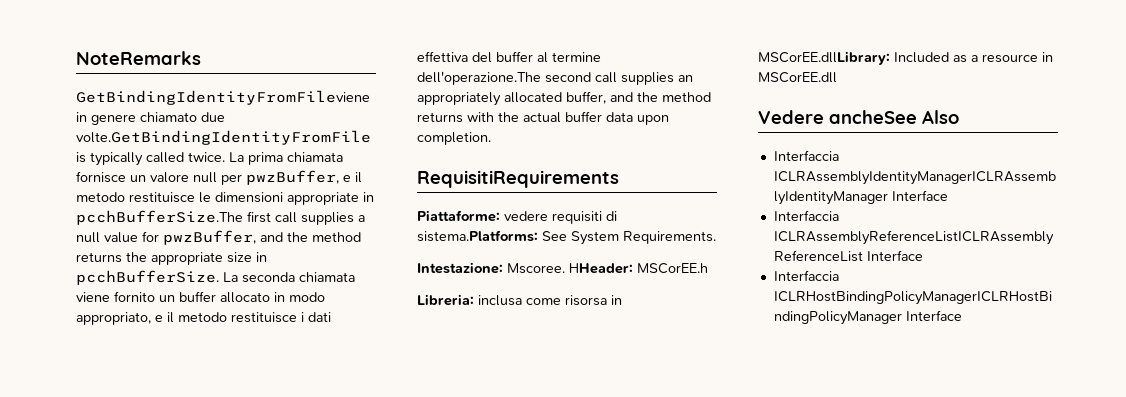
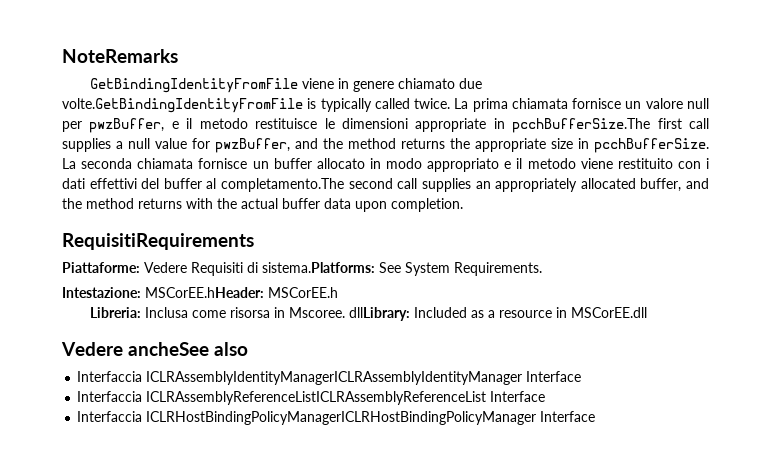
- GetBindingIdentityFromFileviene in genere chiamato due volte.GetBindingIdentityFromFile is typically called twice.
+ GetBindingIdentityFromFile viene in genere chiamato due volte.GetBindingIdentityFromFile is typically called twice.
- La seconda chiamata viene fornito un buffer allocato in modo appropriato, e il metodo restituisce i dati effettiva del buffer al termine dell'operazione.The second call supplies an appropriately allocated buffer, and the method returns with the actual buffer data upon completion.
+ La seconda chiamata fornisce un buffer allocato in modo appropriato e il metodo viene restituito con i dati effettivi del buffer al completamento.The second call supplies an appropriately allocated buffer, and the method returns with the actual buffer data upon completion.
- Piattaforme: vedere requisiti di sistema.Platforms: See System Requirements.
+ Piattaforme: Vedere Requisiti di sistema.Platforms: See System Requirements.
- Intestazione: Mscoree. HHeader: MSCorEE.h
+ Intestazione: MSCorEE.hHeader: MSCorEE.h
- Libreria: inclusa come risorsa in MSCorEE.dllLibrary: Included as a resource in MSCorEE.dll
+ Libreria: Inclusa come risorsa in Mscoree. dllLibrary: Included as a resource in MSCorEE.dll
- Vedere ancheSee Also
+ Vedere ancheSee also

